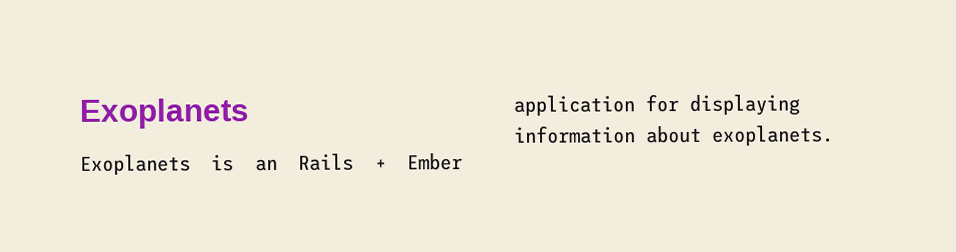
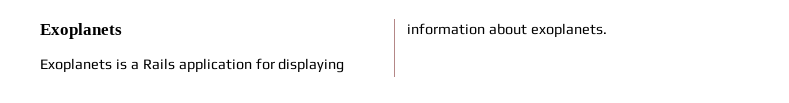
- Exoplanets is an Rails + Ember application for displaying information about exoplanets.
+ Exoplanets is a Rails application for displaying information about exoplanets.

